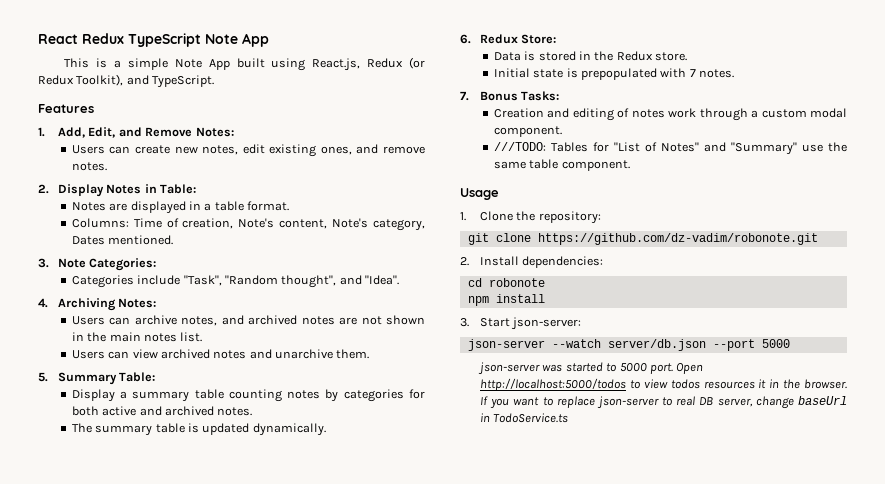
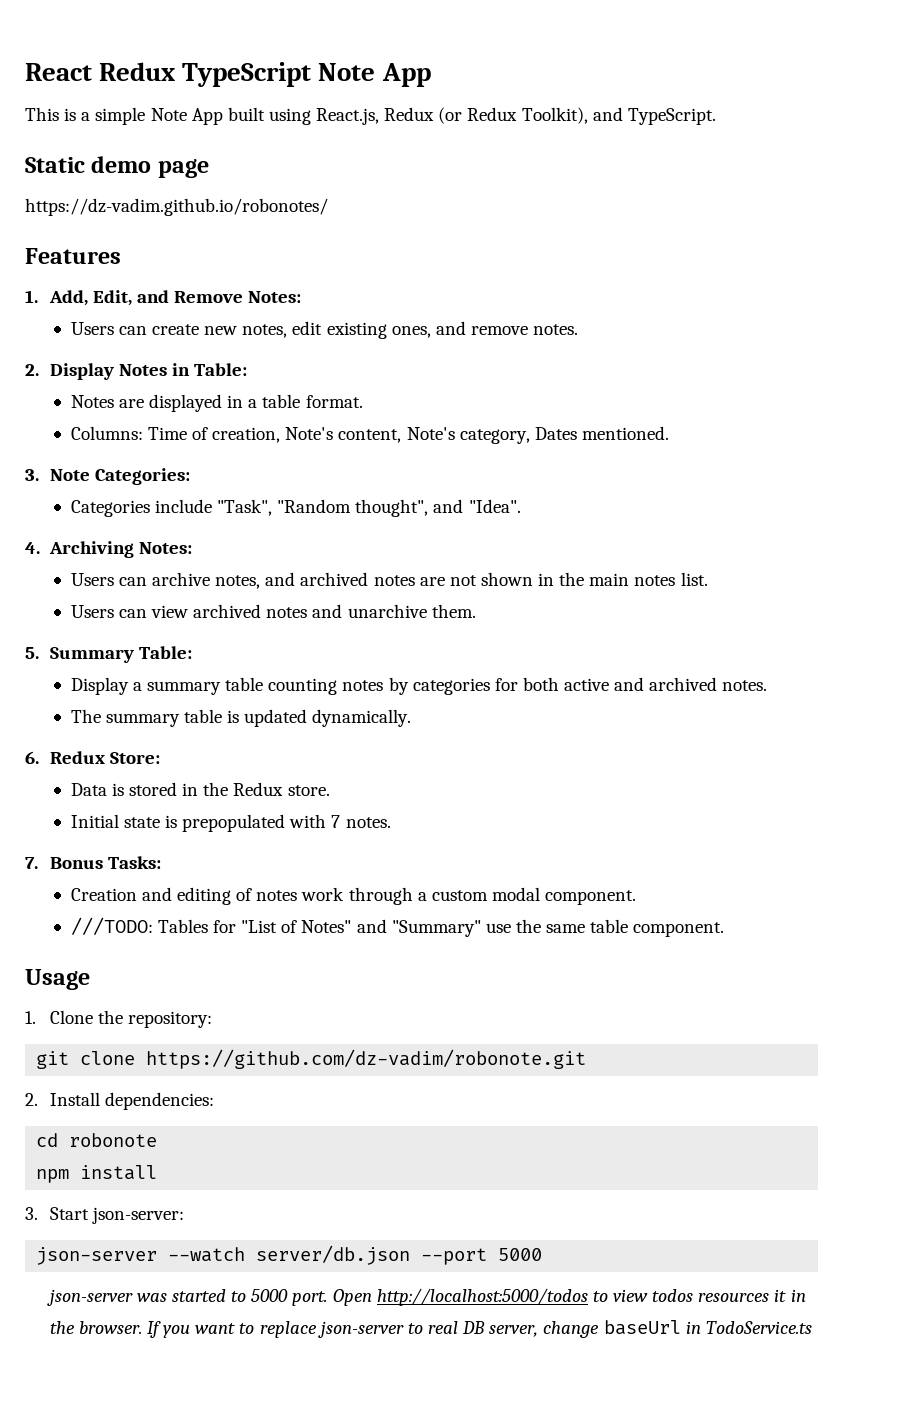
+ Static demo page
+ https://dz-vadim.github.io/robonotes/

